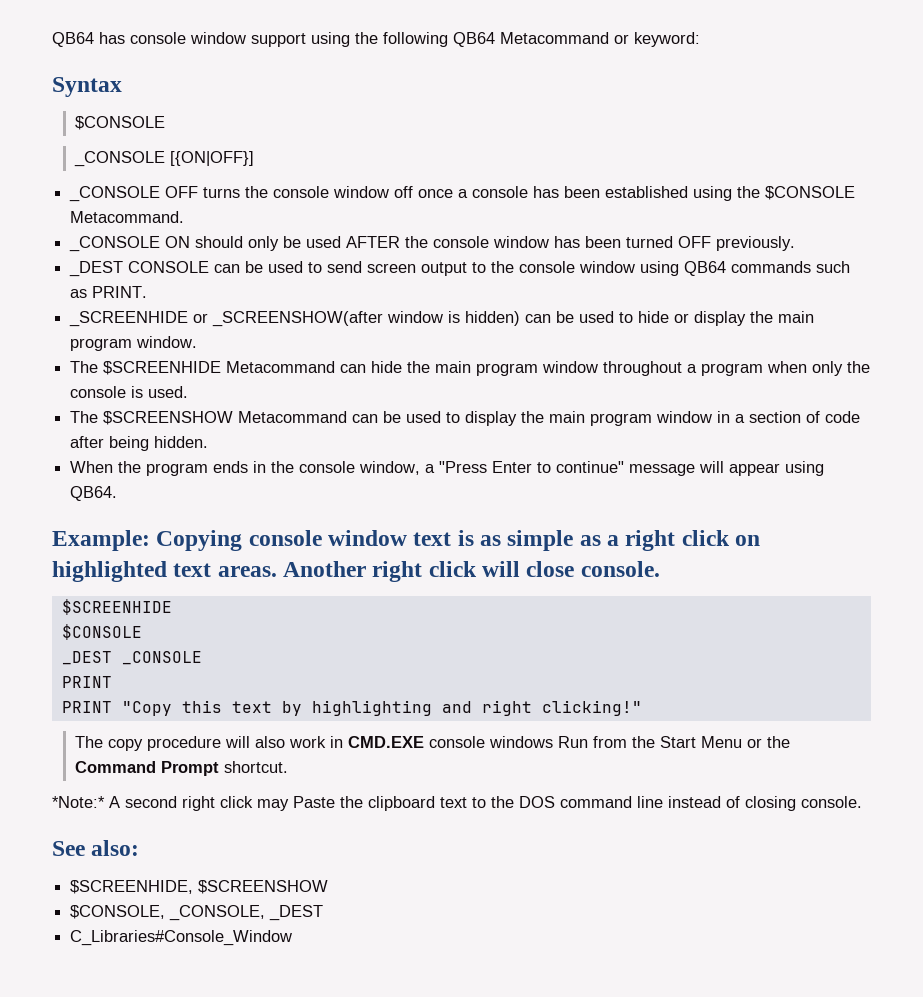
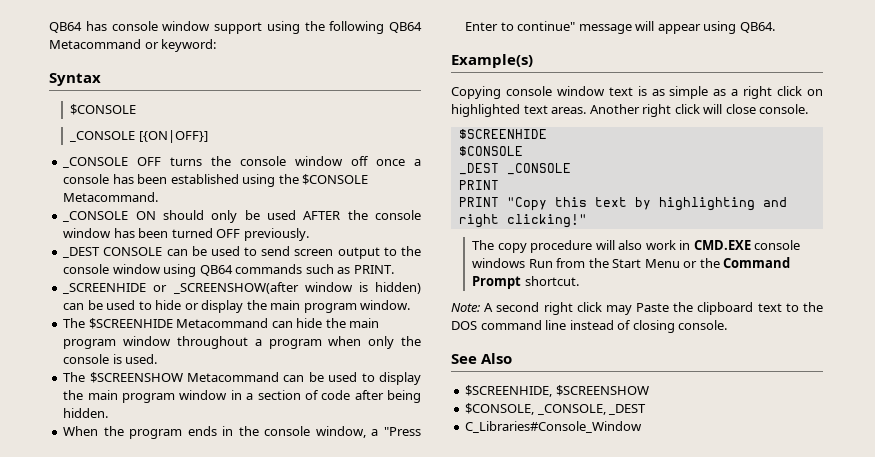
- Example: Copying console window text is as simple as a right click on highlighted text areas.
+ Example(s)
+ Copying console window text is as simple as a right click on highlighted text areas.
- *Note:* A second right click may Paste the clipboard text to the DOS command line instead of closing console.
+ Note: A second right click may Paste the clipboard text to the DOS command line instead of closing console.
- See also:
+ See Also

